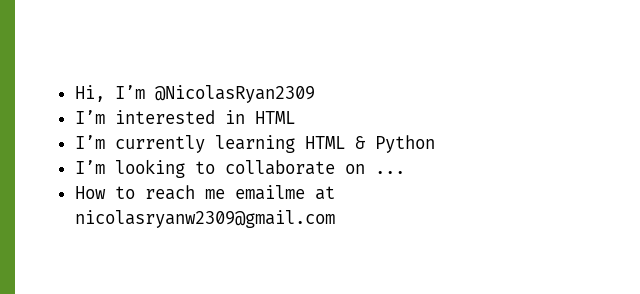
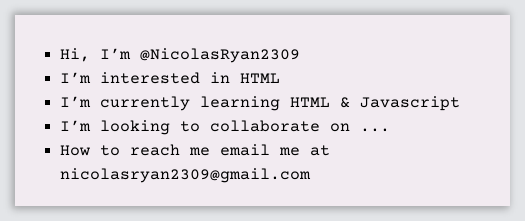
- I’m currently learning HTML & Python
+ I’m currently learning HTML & Javascript
- How to reach me emailme at nicolasryanw2309@gmail.com
+ How to reach me email me at nicolasryan2309@gmail.com

